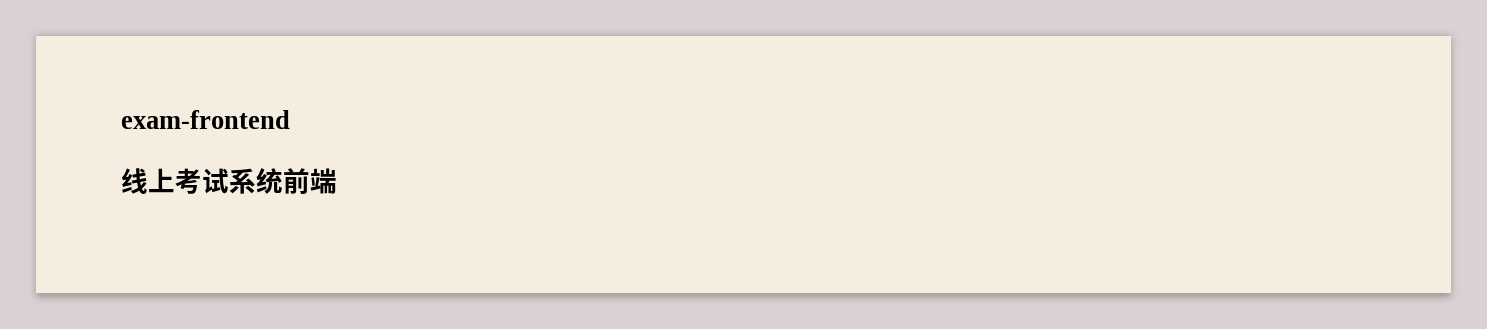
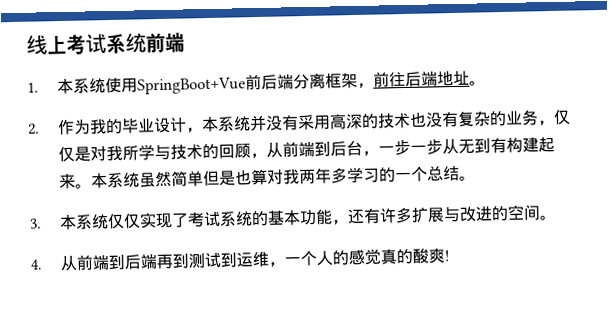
- exam-frontend
+ 1.本系统使用SpringBoot+Vue前后端分离框架，前往后端地址。
+ 2.作为我的毕业设计，本系统并没有采用高深的技术也没有复杂的业务，仅仅是对我所学与技术的回顾，从前端到后台，一步一步从无到有构建起来。本系统虽然简单但是也算对我两年多学习的一个总结。
+ 3.本系统仅仅实现了考试系统的基本功能，还有许多扩展与改进的空间。
+ 4.从前端到后端再到测试到运维，一个人的感觉真的酸爽!

